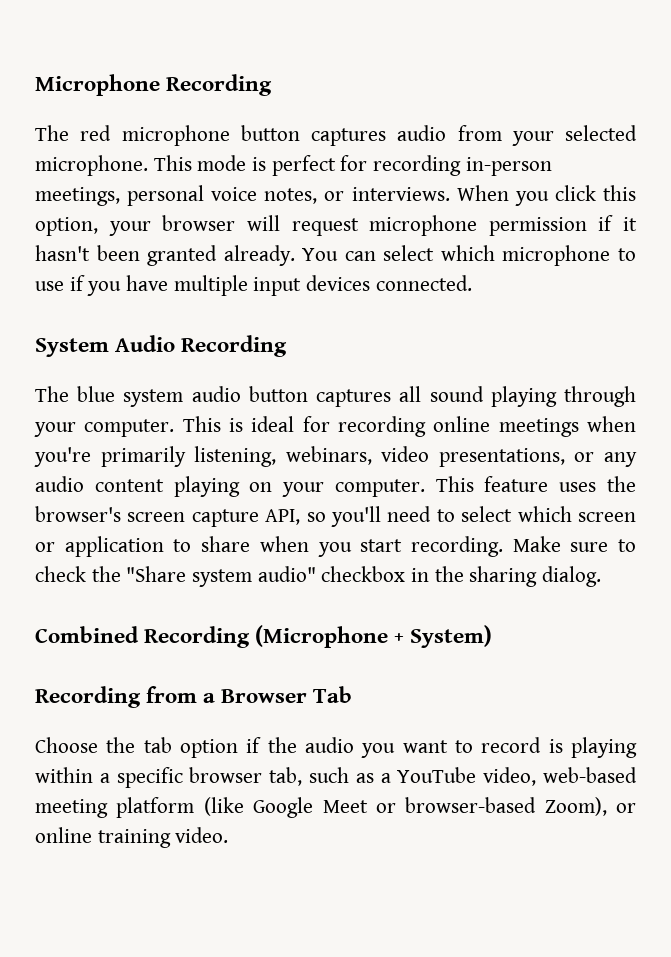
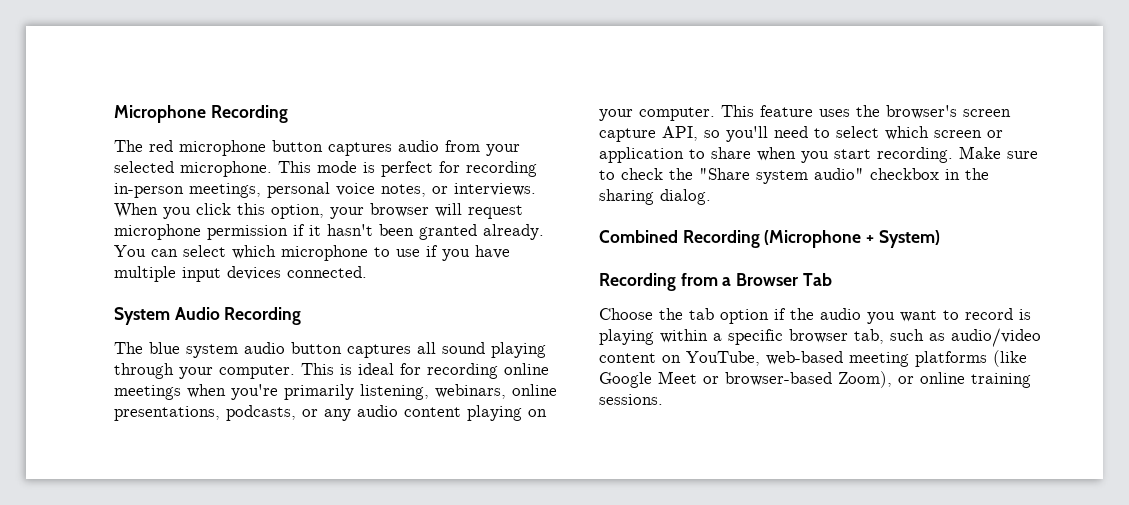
- This is ideal for recording online meetings when you're primarily listening, webinars, video presentations, or any audio content playing on your computer.
+ This is ideal for recording online meetings when you're primarily listening, webinars, online presentations, podcasts, or any audio content playing on your computer.
- Choose the tab option if the audio you want to record is playing within a specific browser tab, such as a YouTube video, web-based meeting platform (like Google Meet or browser-based Zoom), or online training video.
+ Choose the tab option if the audio you want to record is playing within a specific browser tab, such as audio/video content on YouTube, web-based meeting platforms (like Google Meet or browser-based Zoom), or online training sessions.

